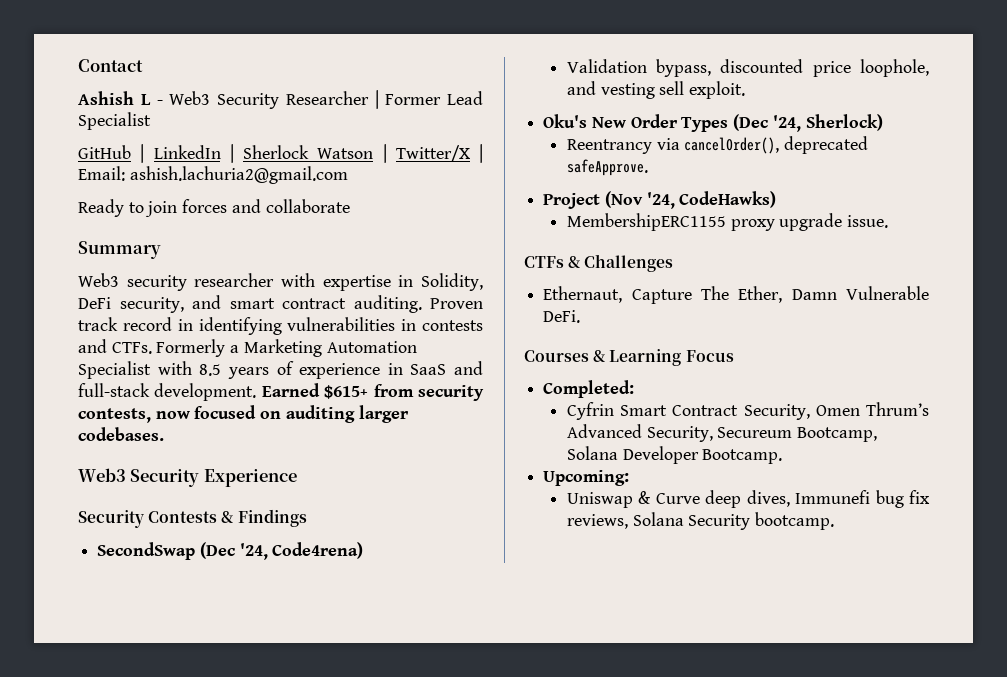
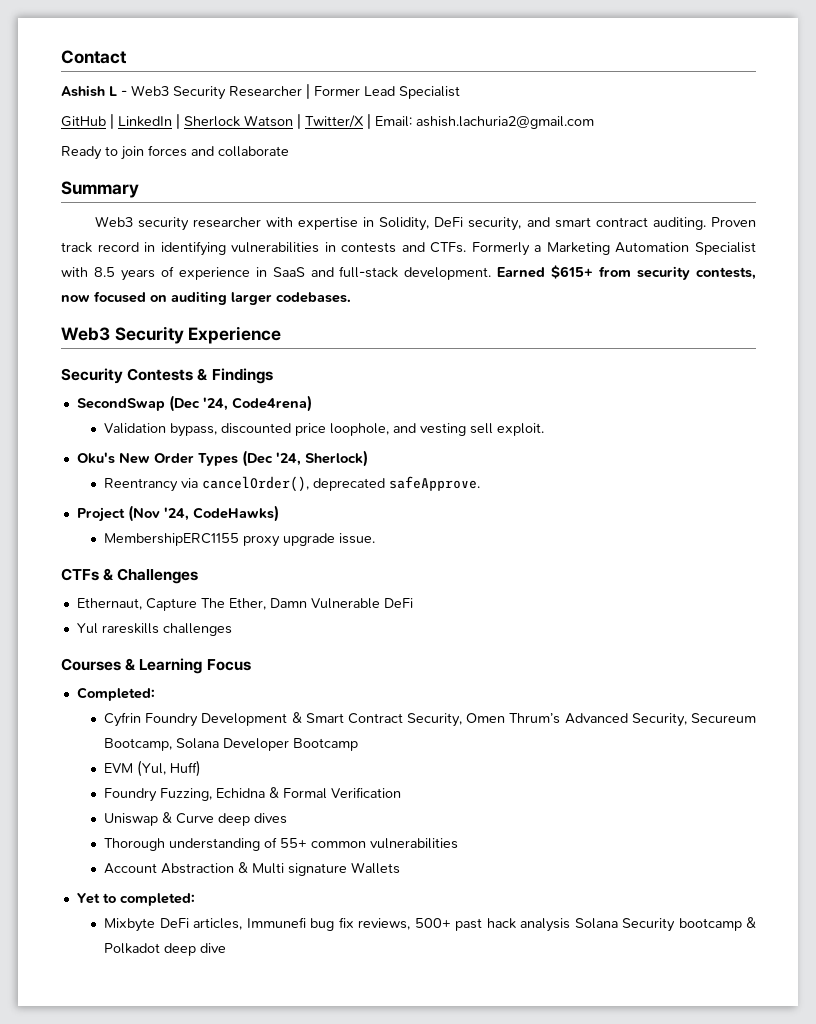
- Ethernaut, Capture The Ether, Damn Vulnerable DeFi.
+ Ethernaut, Capture The Ether, Damn Vulnerable DeFi
+ Yul rareskills challenges
- Cyfrin Smart Contract Security, Omen Thrum’s Advanced Security, Secureum Bootcamp, Solana Developer Bootcamp.
- Upcoming:
- Uniswap & Curve deep dives, Immunefi bug fix reviews, Solana Security bootcamp.
+ Cyfrin Foundry Development & Smart Contract Security, Omen Thrum’s Advanced Security, Secureum Bootcamp, Solana Developer Bootcamp
+ EVM (Yul, Huff)
+ Foundry Fuzzing, Echidna & Formal Verification
+ Uniswap & Curve deep dives
+ Thorough understanding of 55+ common vulnerabilities
+ Account Abstraction & Multi signature Wallets
+ Yet to completed:
+ Mixbyte DeFi articles, Immunefi bug fix reviews, 500+ past hack analysis Solana Security bootcamp & Polkadot deep dive

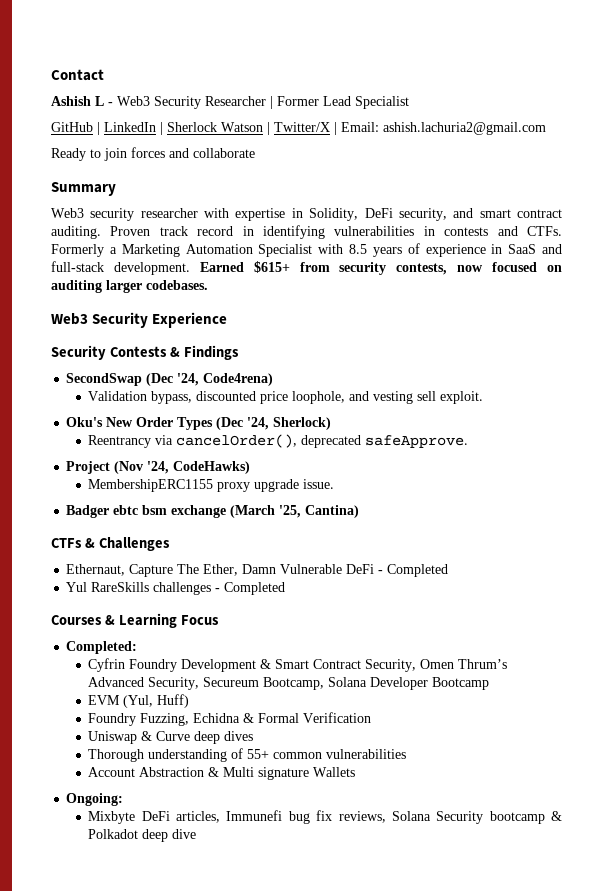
+ Badger ebtc bsm exchange (March '25, Cantina)
- Ethernaut, Capture The Ether, Damn Vulnerable DeFi
+ Ethernaut, Capture The Ether, Damn Vulnerable DeFi - Completed
- Yul rareskills challenges
+ Yul RareSkills challenges - Completed
- Yet to completed:
+ Ongoing:
- Mixbyte DeFi articles, Immunefi bug fix reviews, 500+ past hack analysis Solana Security bootcamp & Polkadot deep dive
+ Mixbyte DeFi articles, Immunefi bug fix reviews, Solana Security bootcamp & Polkadot deep dive

